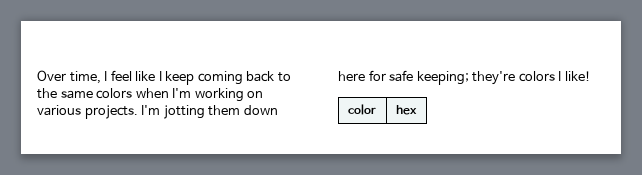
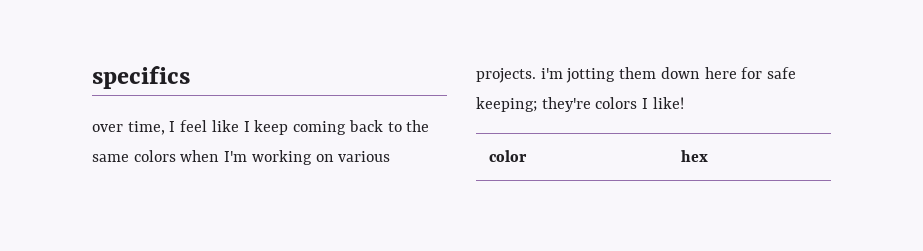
- Over time, I feel like I keep coming back to the same colors when I'm working on various projects. I'm jotting them down here for safe keeping; they're colors I like!
+ specifics
+ over time, I feel like I keep coming back to the same colors when I'm working on various projects. i'm jotting them down here for safe keeping; they're colors I like!

